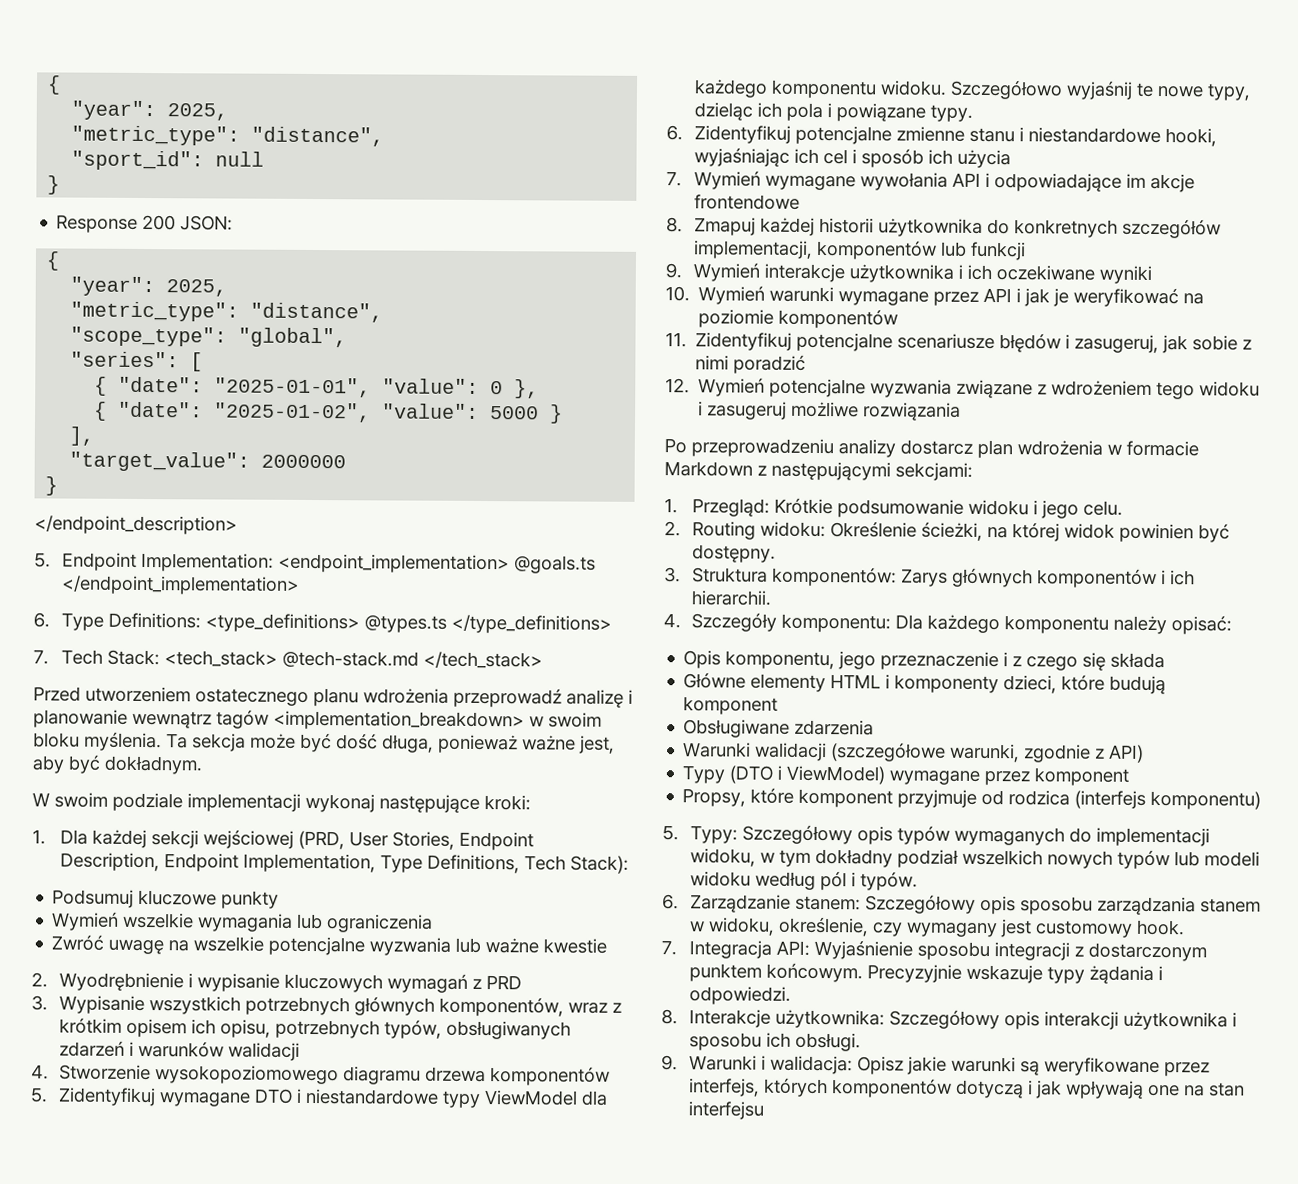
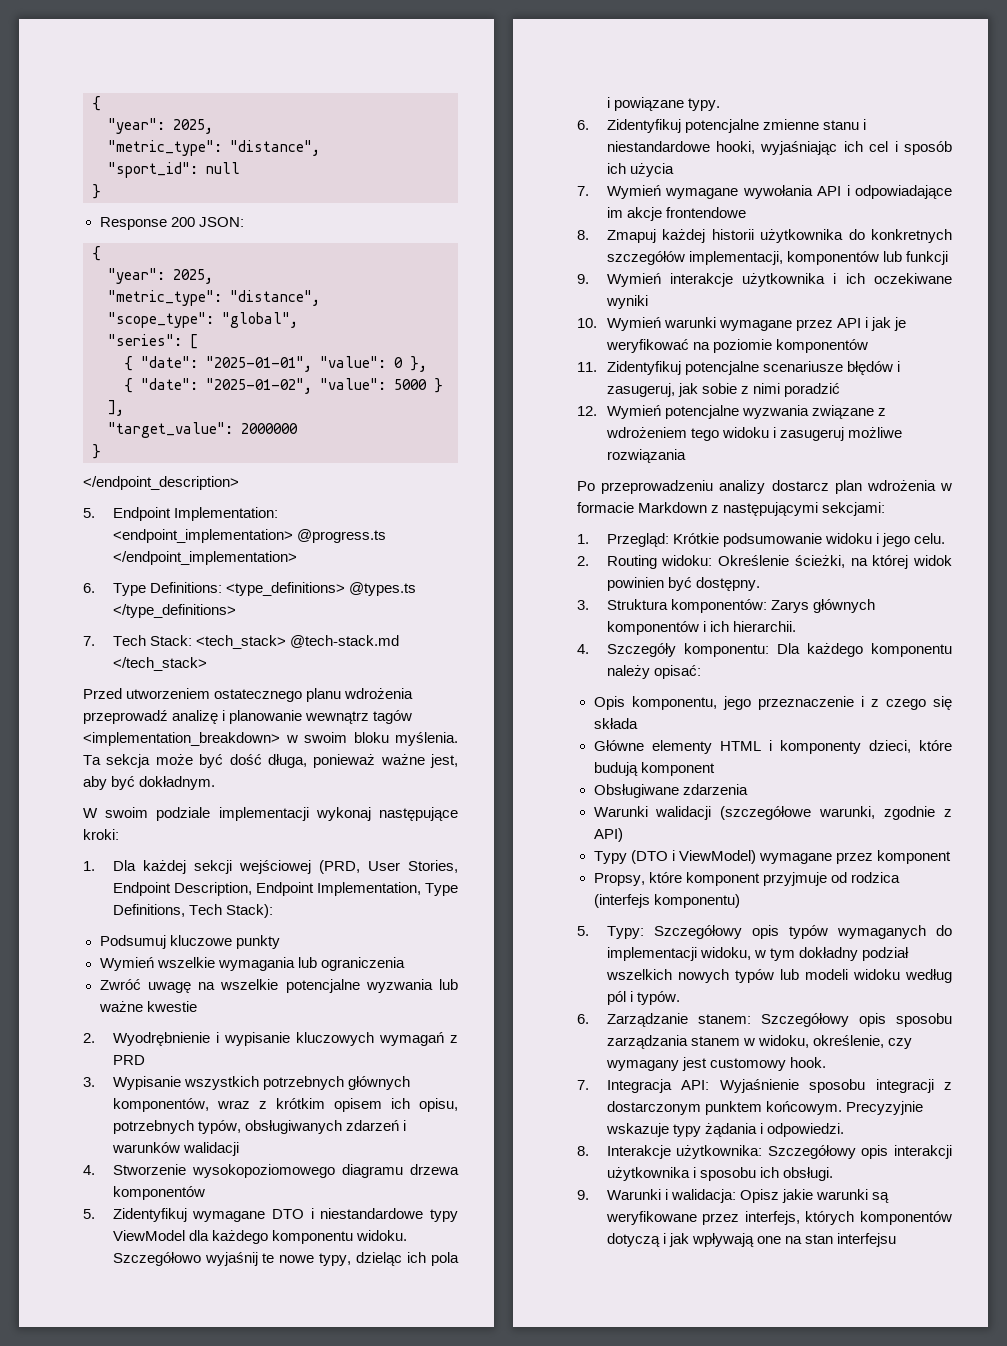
- 5. Endpoint Implementation: <endpoint_implementation> @goals.ts </endpoint_implementation>
+ 5. Endpoint Implementation: <endpoint_implementation> @progress.ts </endpoint_implementation>

